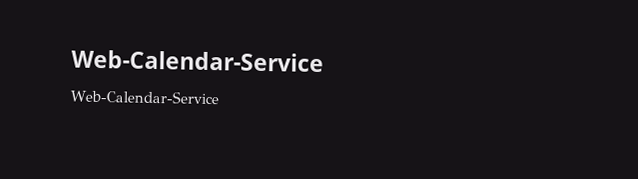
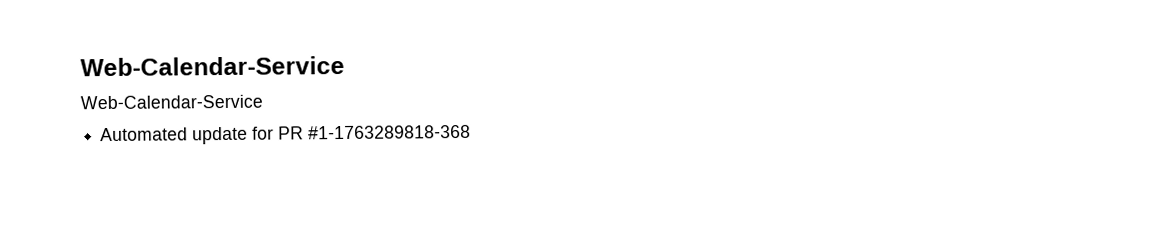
+ Automated update for PR #1-1763289818-368

